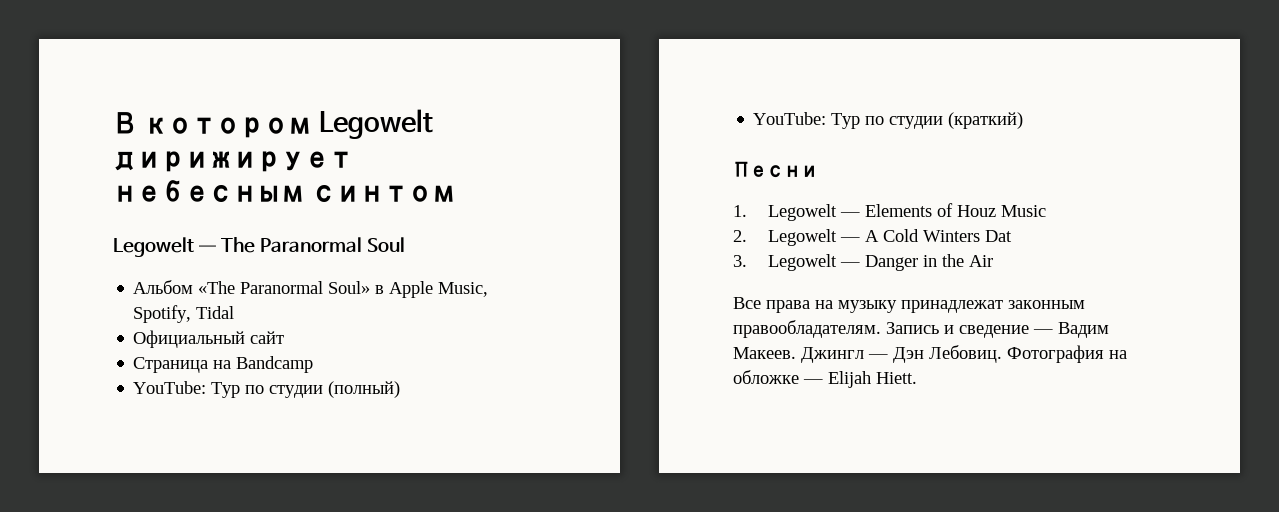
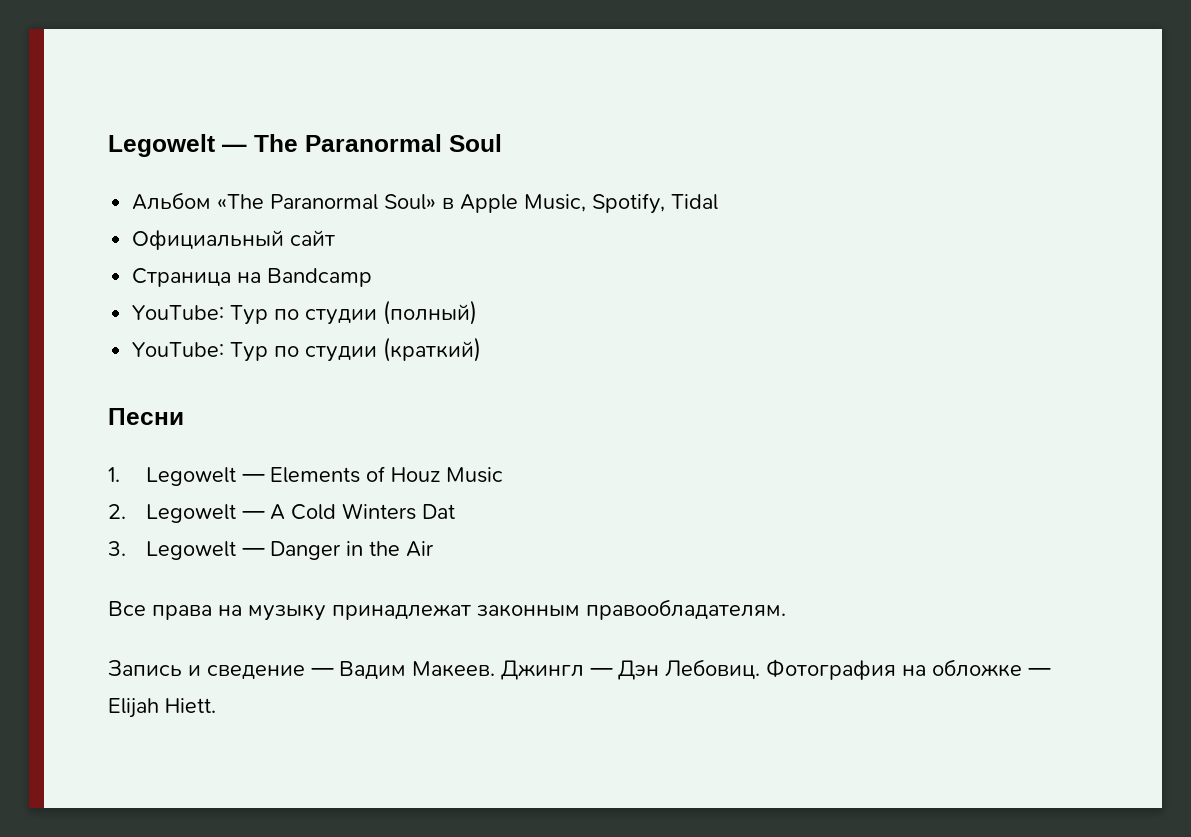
- В котором Legowelt дирижирует небесным синтом
- Все права на музыку принадлежат законным правообладателям. Запись и сведение — Вадим Макеев.
+ Все права на музыку принадлежат законным правообладателям.
+ Запись и сведение — Вадим Макеев.

